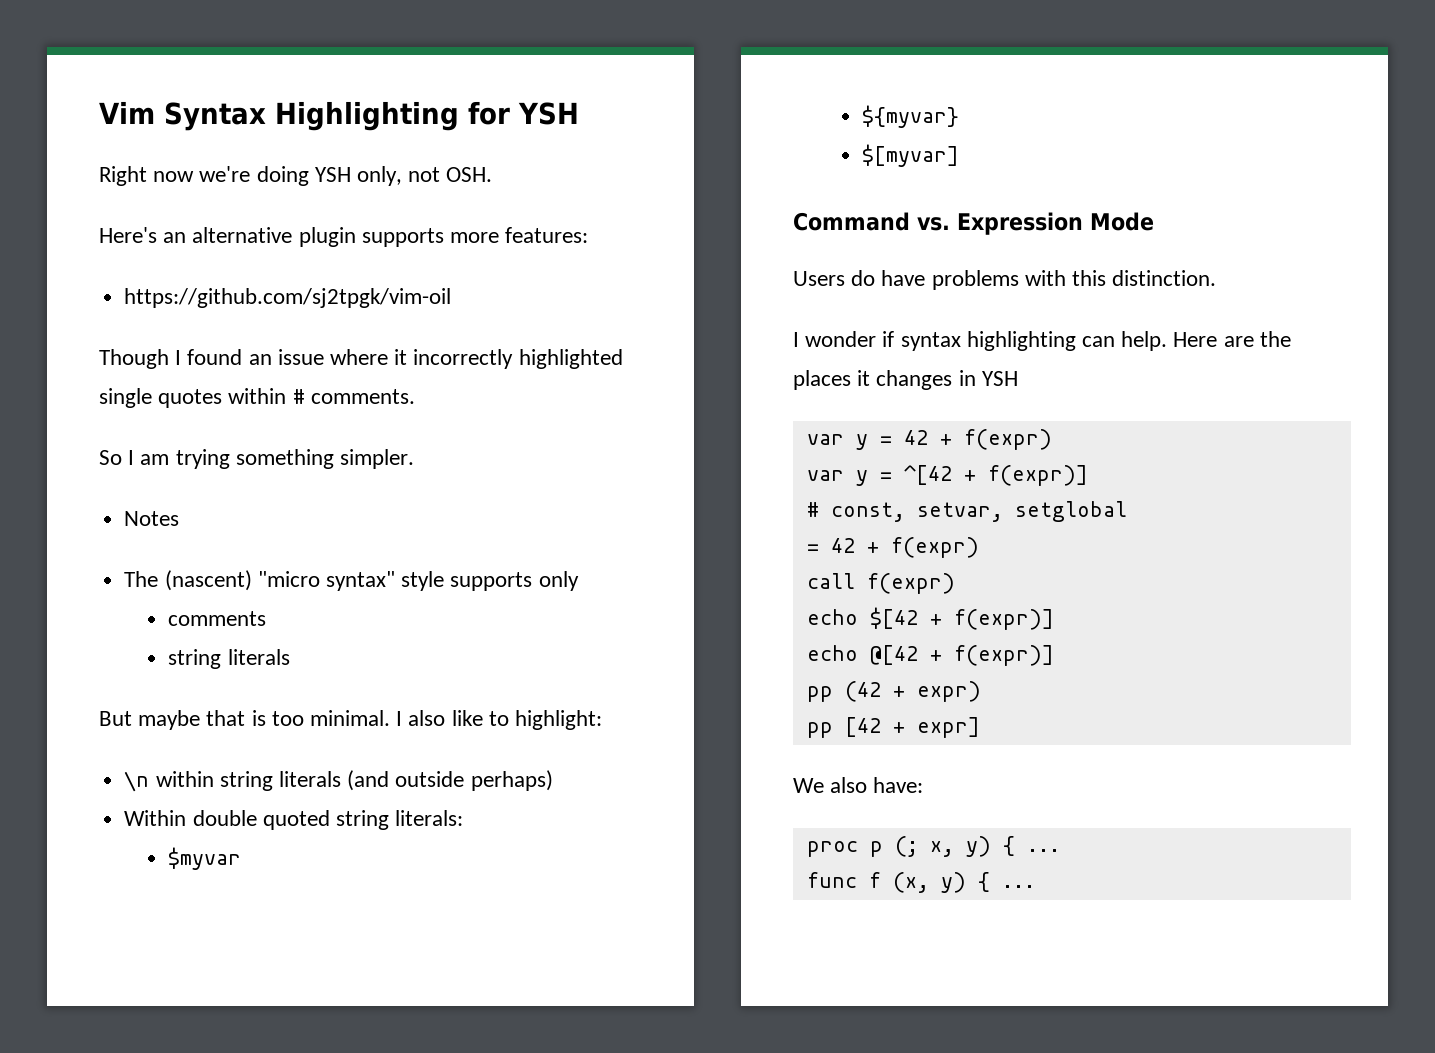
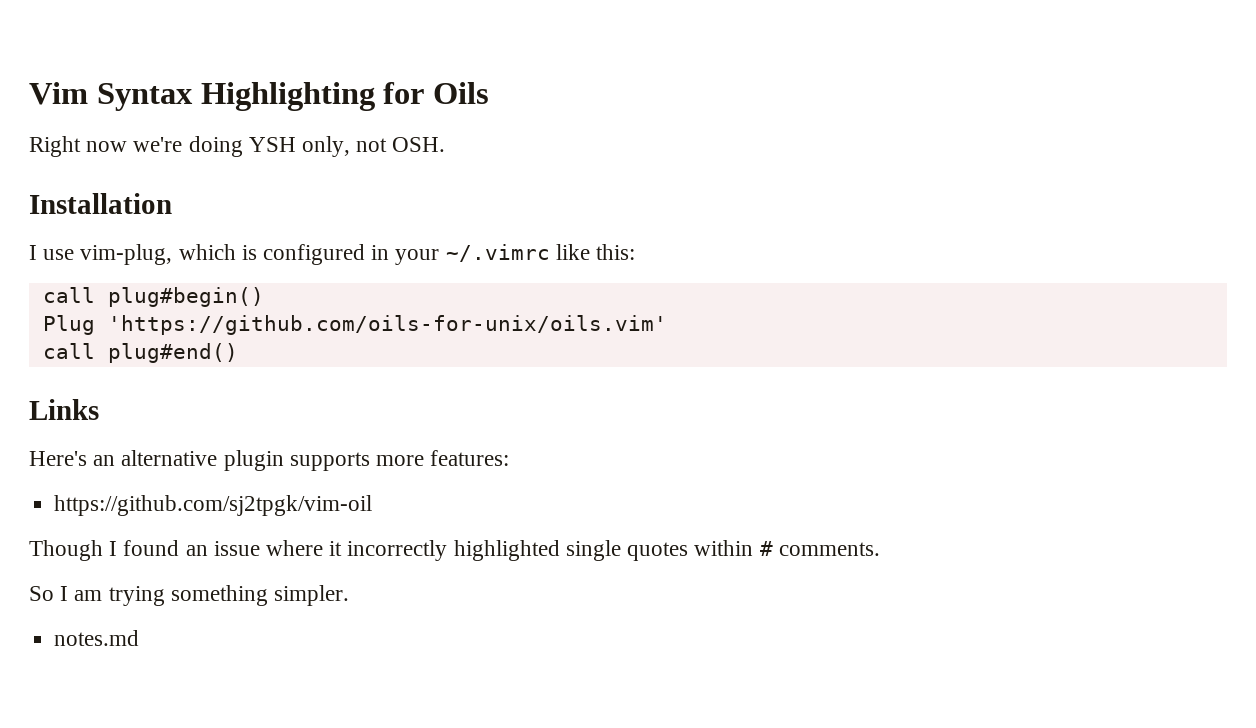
- Vim Syntax Highlighting for YSH
+ Vim Syntax Highlighting for Oils
+ Installation
+ I use vim-plug, which is configured in your ~/.vimrc like this:
+ call plug#begin()
+ Plug 'https://github.com/oils-for-unix/oils.vim'
+ call plug#end()
+ Links
- Notes
- The (nascent) "micro syntax" style supports only
- comments
- string literals
- But maybe that is too minimal. I also like to highlight:
- \n within string literals (and outside perhaps)
- Within double quoted string literals:
- $myvar
- ${myvar}
- $[myvar]
- Command vs. Expression Mode
- Users do have problems with this distinction.
- I wonder if syntax highlighting can help. Here are the places it changes in YSH
- var y = 42 + f(expr)
- var y = ^[42 + f(expr)]
- # const, setvar, setglobal
- = 42 + f(expr)
- call f(expr)
- echo $[42 + f(expr)]
- echo @[42 + f(expr)]
- pp (42 + expr)
- pp [42 + expr]
- We also have:
- proc p (; x, y) { ...
- func f (x, y) { ...
+ notes.md

